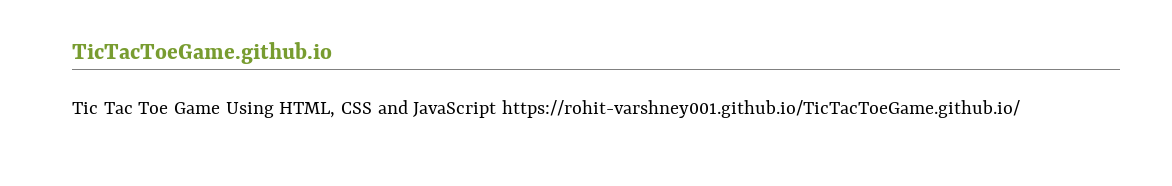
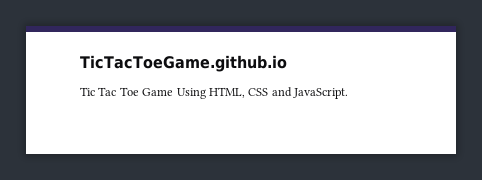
- Tic Tac Toe Game Using HTML, CSS and JavaScript https://rohit-varshney001.github.io/TicTacToeGame.github.io/
+ Tic Tac Toe Game Using HTML, CSS and JavaScript.

